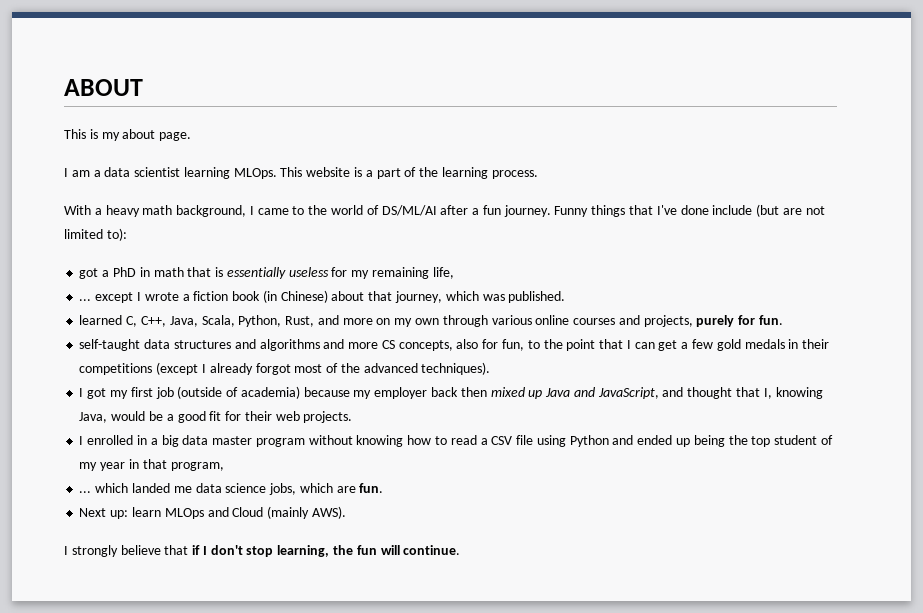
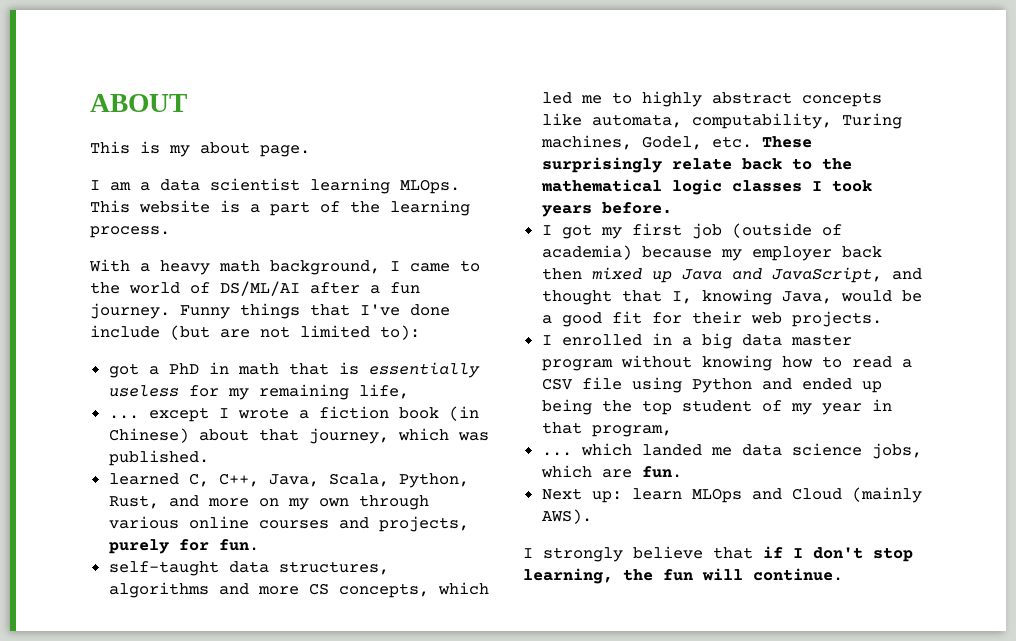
- self-taught data structures and algorithms and more CS concepts, also for fun, to the point that I can get a few gold medals in their competitions (except I already forgot most of the advanced techniques).
+ self-taught data structures, algorithms and more CS concepts, which led me to highly abstract concepts like automata, computability, Turing machines, Godel, etc. These surprisingly relate back to the mathematical logic classes I took years before.

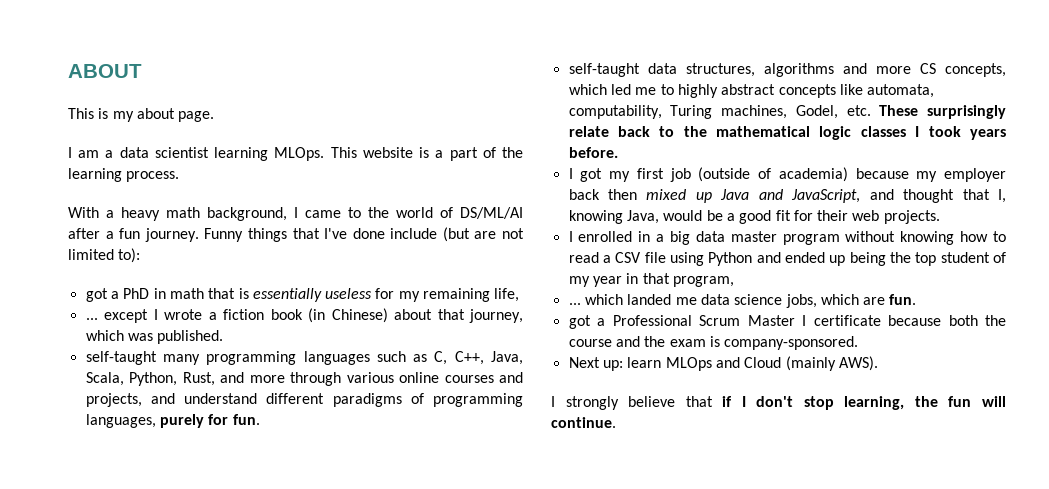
- learned C, C++, Java, Scala, Python, Rust, and more on my own through various online courses and projects, purely for fun.
+ self-taught many programming languages such as C, C++, Java, Scala, Python, Rust, and more through various online courses and projects, and understand different paradigms of programming languages, purely for fun.
+ got a Professional Scrum Master I certificate because both the course and the exam is company-sponsored.

